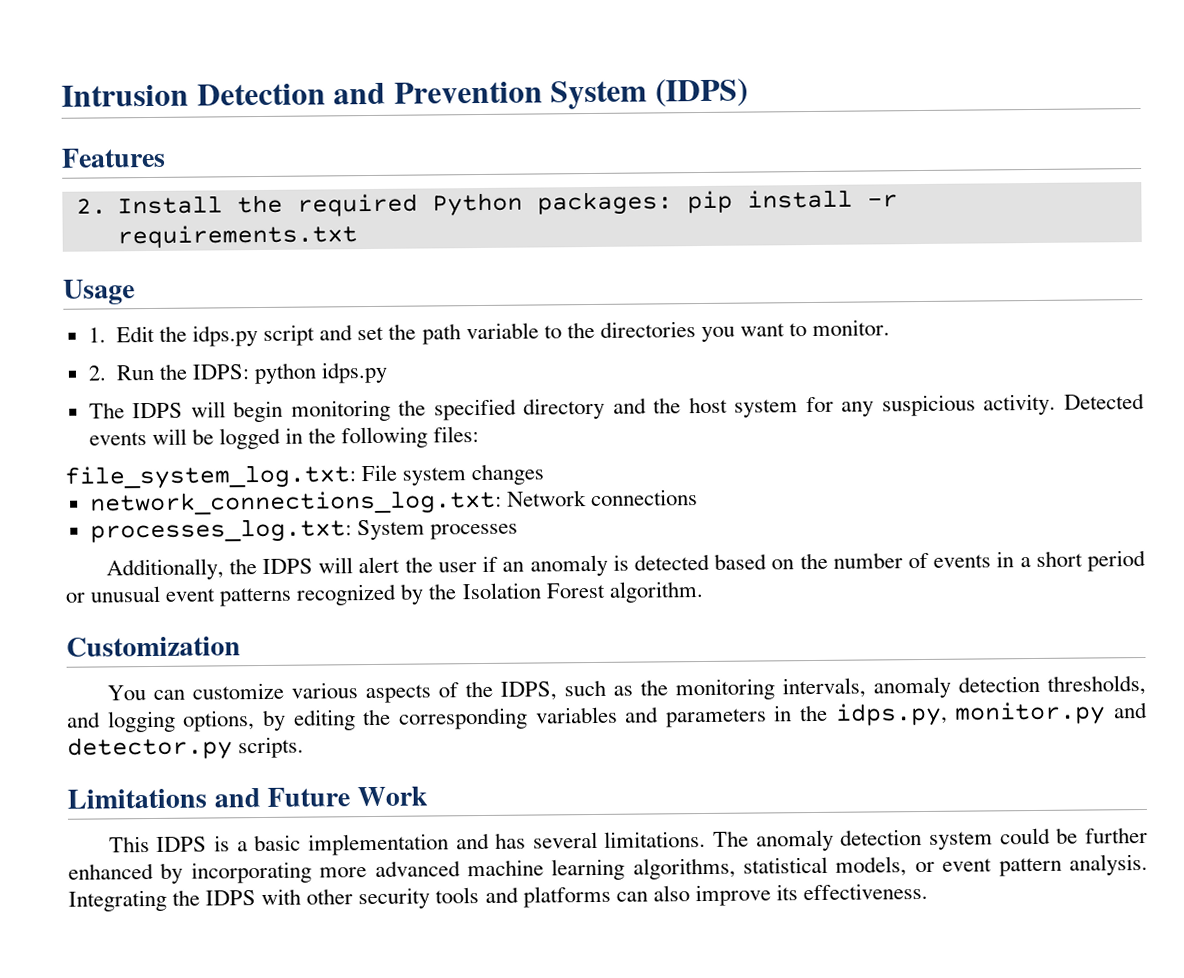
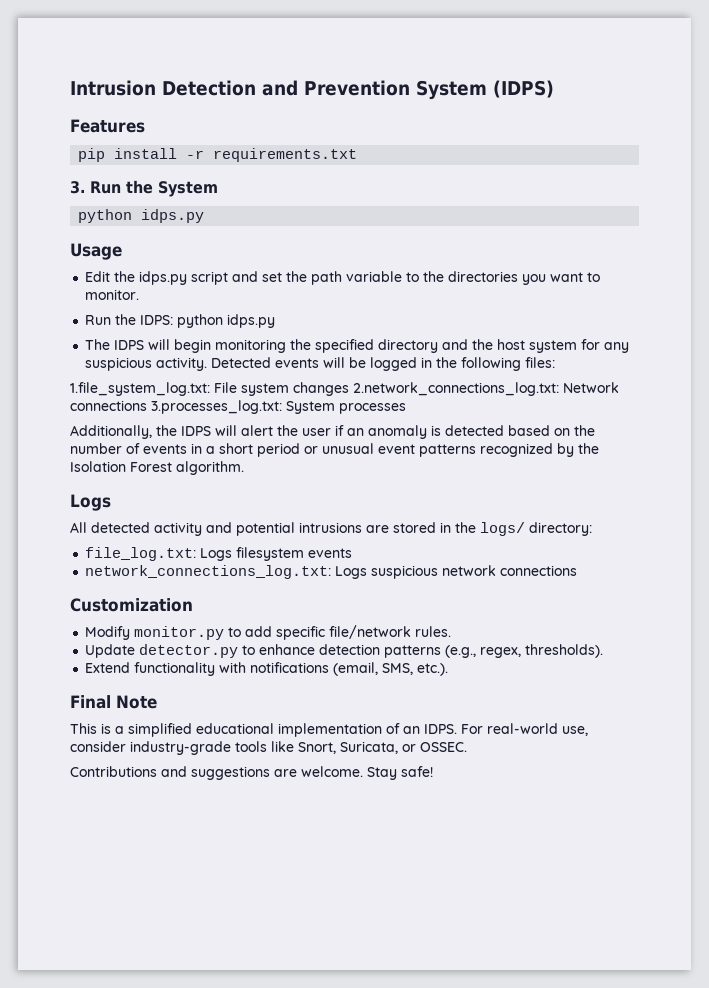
- 2. Install the required Python packages: pip install -r requirements.txt
+ pip install -r requirements.txt
+ 3. Run the System
+ python idps.py
- 1. Edit the idps.py script and set the path variable to the directories you want to monitor.
+ Edit the idps.py script and set the path variable to the directories you want to monitor.
- 2. Run the IDPS: python idps.py
+ Run the IDPS: python idps.py
- file_system_log.txt: File system changes
- network_connections_log.txt: Network connections
- processes_log.txt: System processes
+ 1.file_system_log.txt: File system changes 2.network_connections_log.txt: Network connections 3.processes_log.txt: System processes
  Additionally, the IDPS will alert the user if an anomaly is detected based on the number of events in a short period or unusual event patterns recognized by the Isolation Forest algorithm.
+ Logs
+ All detected activity and potential intrusions are stored in the logs/ directory:
+ file_log.txt: Logs filesystem events
+ network_connections_log.txt: Logs suspicious network connections
  Customization
- You can customize various aspects of the IDPS, such as the monitoring intervals, anomaly detection thresholds, and logging options, by editing the corresponding variables and parameters in the idps.py, monitor.py and detector.py scripts.
- Limitations and Future Work
+ Modify monitor.py to add specific file/network rules.
+ Update detector.py to enhance detection patterns (e.g., regex, thresholds).
+ Extend functionality with notifications (email, SMS, etc.).
+ Final Note
- This IDPS is a basic implementation and has several limitations. The anomaly detection system could be further enhanced by incorporating more advanced machine learning algorithms, statistical models, or event pattern analysis. Integrating the IDPS with other security tools and platforms can also improve its effectiveness.
+ This is a simplified educational implementation of an IDPS. For real-world use, consider industry-grade tools like Snort, Suricata, or OSSEC.
+ Contributions and suggestions are welcome. Stay safe!

